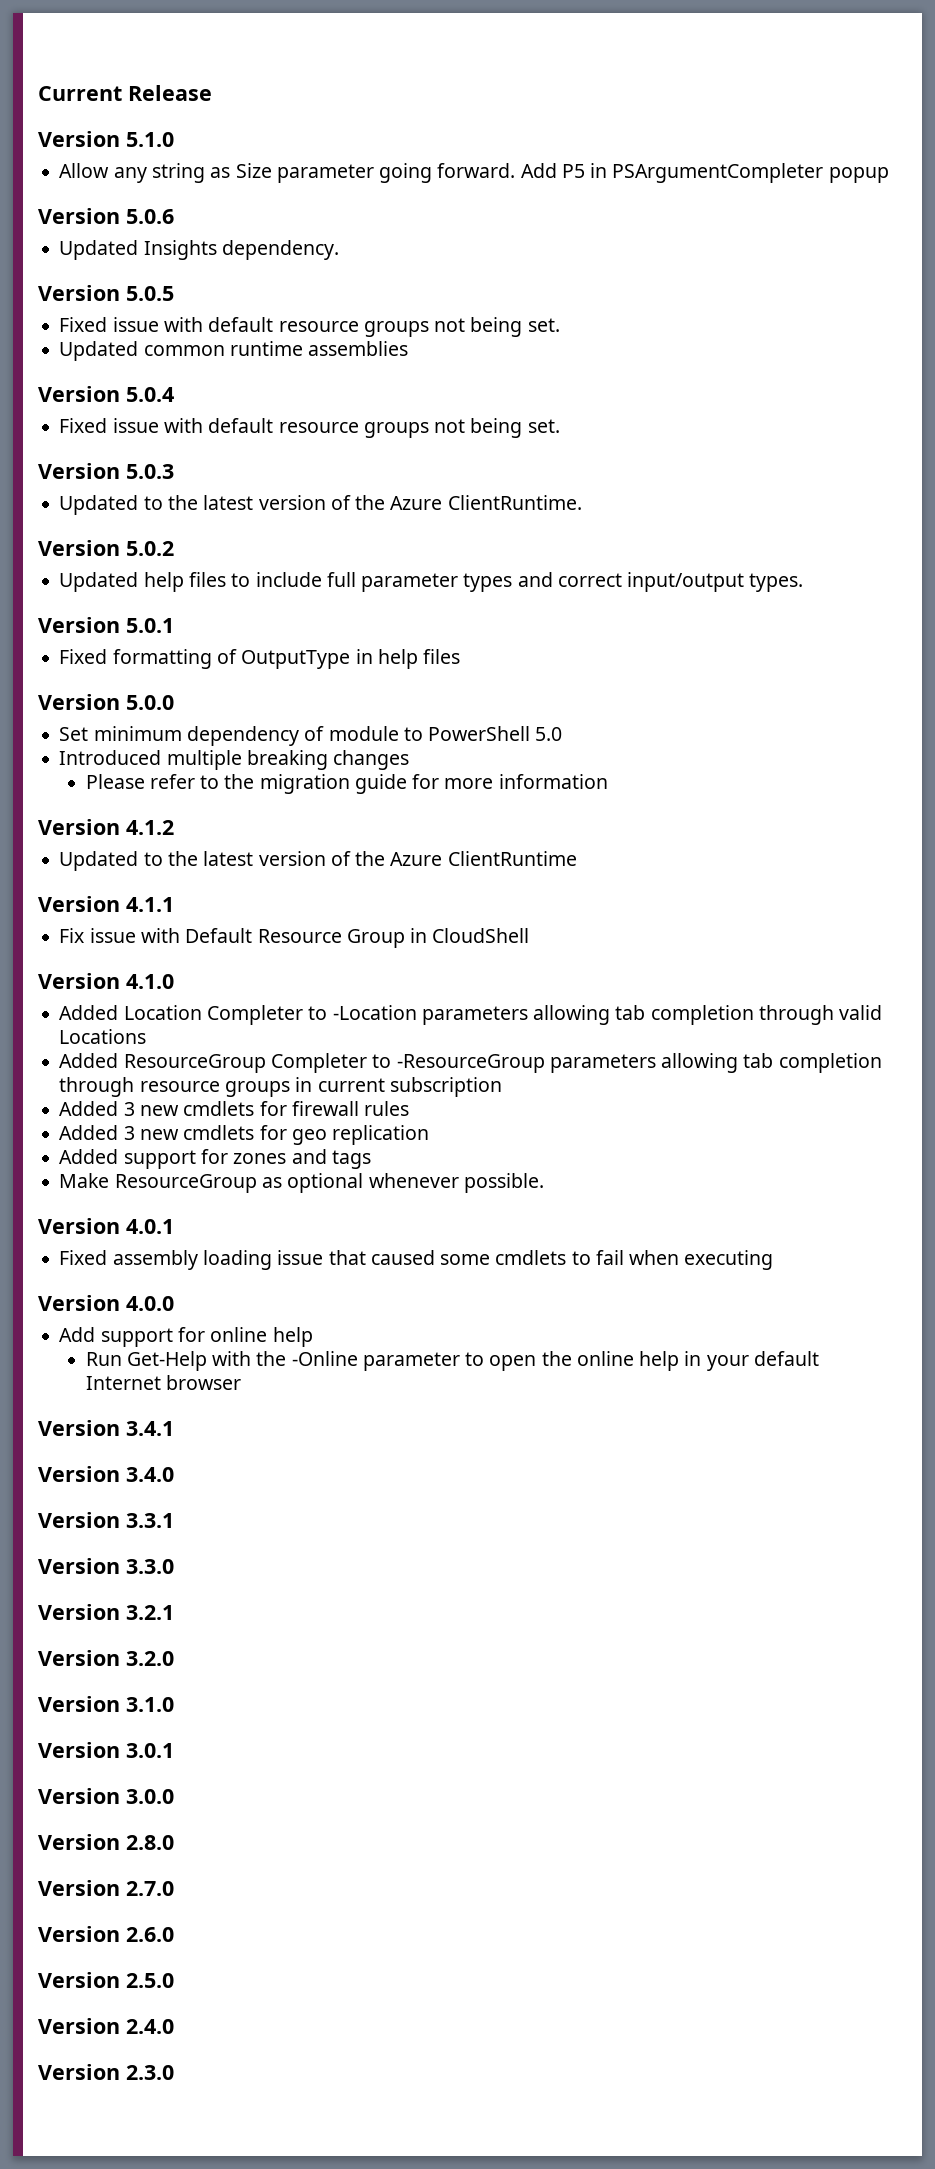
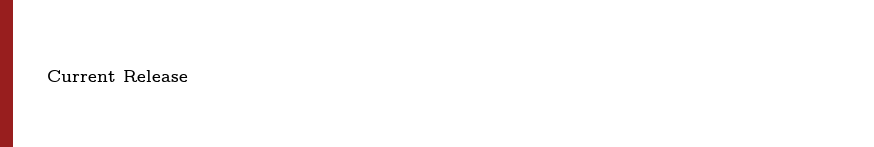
- Version 5.1.0
- Allow any string as Size parameter going forward. Add P5 in PSArgumentCompleter popup
- Version 5.0.6
- Updated Insights dependency.
- Version 5.0.5
- Fixed issue with default resource groups not being set.
- Updated common runtime assemblies
- Version 5.0.4
- Fixed issue with default resource groups not being set.
- Version 5.0.3
- Updated to the latest version of the Azure ClientRuntime.
- Version 5.0.2
- Updated help files to include full parameter types and correct input/output types.
- Version 5.0.1
- Fixed formatting of OutputType in help files
- Version 5.0.0
- Set minimum dependency of module to PowerShell 5.0
- Introduced multiple breaking changes
- Please refer to the migration guide for more information
- Version 4.1.2
- Updated to the latest version of the Azure ClientRuntime
- Version 4.1.1
- Fix issue with Default Resource Group in CloudShell
- Version 4.1.0
- Added Location Completer to -Location parameters allowing tab completion through valid Locations
- Added ResourceGroup Completer to -ResourceGroup parameters allowing tab completion through resource groups in current subscription
- Added 3 new cmdlets for firewall rules
- Added 3 new cmdlets for geo replication
- Added support for zones and tags
- Make ResourceGroup as optional whenever possible.
- Version 4.0.1
- Fixed assembly loading issue that caused some cmdlets to fail when executing
- Version 4.0.0
- Add support for online help
- Run Get-Help with the -Online parameter to open the online help in your default Internet browser
- Version 3.4.1
- Version 3.4.0
- Version 3.3.1
- Version 3.3.0
- Version 3.2.1
- Version 3.2.0
- Version 3.1.0
- Version 3.0.1
- Version 3.0.0
- Version 2.8.0
- Version 2.7.0
- Version 2.6.0
- Version 2.5.0
- Version 2.4.0
- Version 2.3.0

